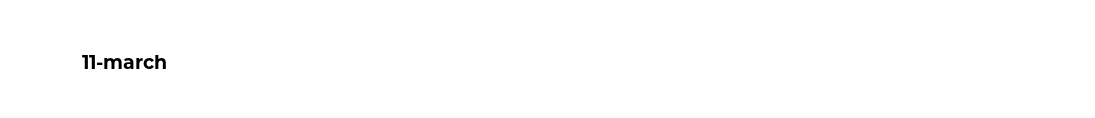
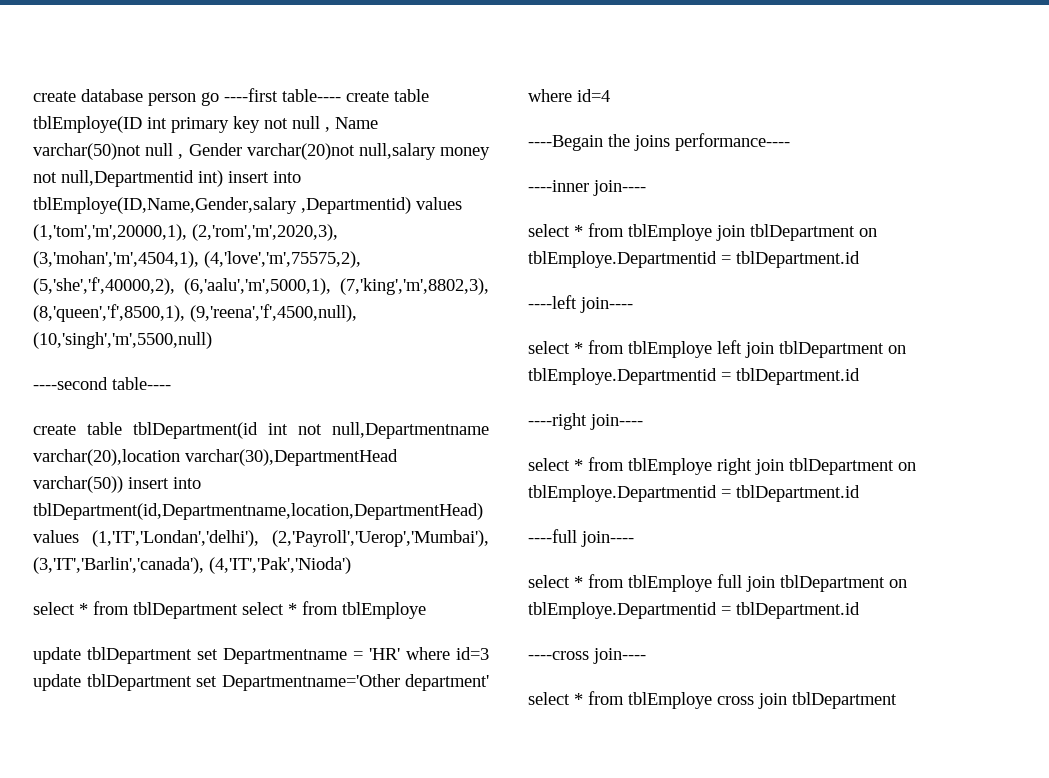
- 11-march
+ create database person go ----first table---- create table tblEmploye(ID int primary key not null , Name varchar(50)not null , Gender varchar(20)not null,salary money not null,Departmentid int) insert into tblEmploye(ID,Name,Gender,salary ,Departmentid) values (1,'tom','m',20000,1), (2,'rom','m',2020,3), (3,'mohan','m',4504,1), (4,'love','m',75575,2), (5,'she','f',40000,2), (6,'aalu','m',5000,1), (7,'king','m',8802,3), (8,'queen','f',8500,1), (9,'reena','f',4500,null), (10,'singh','m',5500,null)
+ ----second table----
+ create table tblDepartment(id int not null,Departmentname varchar(20),location varchar(30),DepartmentHead varchar(50)) insert into tblDepartment(id,Departmentname,location,DepartmentHead) values (1,'IT','Londan','delhi'), (2,'Payroll','Uerop','Mumbai'), (3,'IT','Barlin','canada'), (4,'IT','Pak','Nioda')
+ select * from tblDepartment select * from tblEmploye
+ update tblDepartment set Departmentname = 'HR' where id=3 update tblDepartment set Departmentname='Other department' where id=4
+ ----Begain the joins performance----
+ ----inner join----
+ select * from tblEmploye join tblDepartment on tblEmploye.Departmentid = tblDepartment.id
+ ----left join----
+ select * from tblEmploye left join tblDepartment on tblEmploye.Departmentid = tblDepartment.id
+ ----right join----
+ select * from tblEmploye right join tblDepartment on tblEmploye.Departmentid = tblDepartment.id
+ ----full join----
+ select * from tblEmploye full join tblDepartment on tblEmploye.Departmentid = tblDepartment.id
+ ----cross join----
+ select * from tblEmploye cross join tblDepartment

